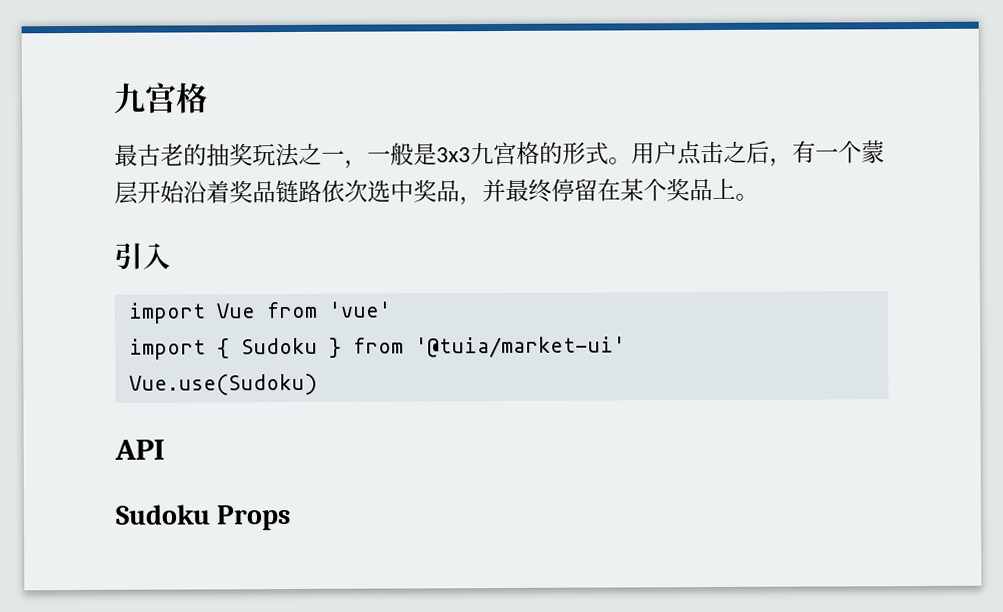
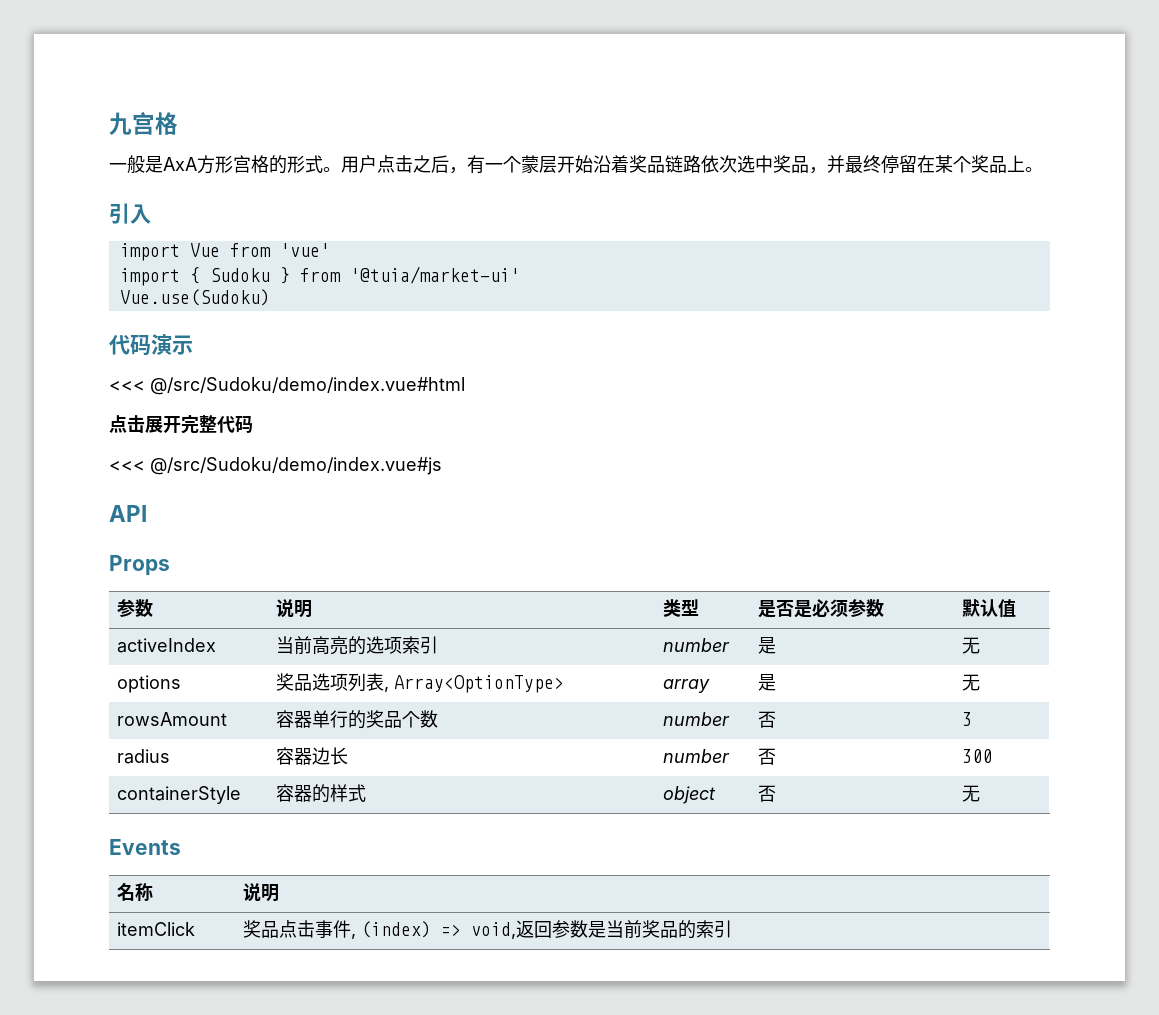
- 最古老的抽奖玩法之一，一般是3x3九宫格的形式。
+ 一般是AxA方形宫格的形式。
+ 代码演示
+ <<< @/src/Sudoku/demo/index.vue#html
+ 点击展开完整代码
+ <<< @/src/Sudoku/demo/index.vue#js
- Sudoku Props
+ Props
+ 参数 | 说明 | 类型 | 是否是必须参数 | 默认值
+ activeIndex | 当前高亮的选项索引 | number | 是 | 无
+ options | 奖品选项列表, Array<OptionType> | array | 是 | 无
+ rowsAmount | 容器单行的奖品个数 | number | 否 | 3
+ radius | 容器边长 | number | 否 | 300
+ containerStyle | 容器的样式 | object | 否 | 无
+ Events
+ 名称 | 说明
+ itemClick | 奖品点击事件, (index) => void,返回参数是当前奖品的索引

